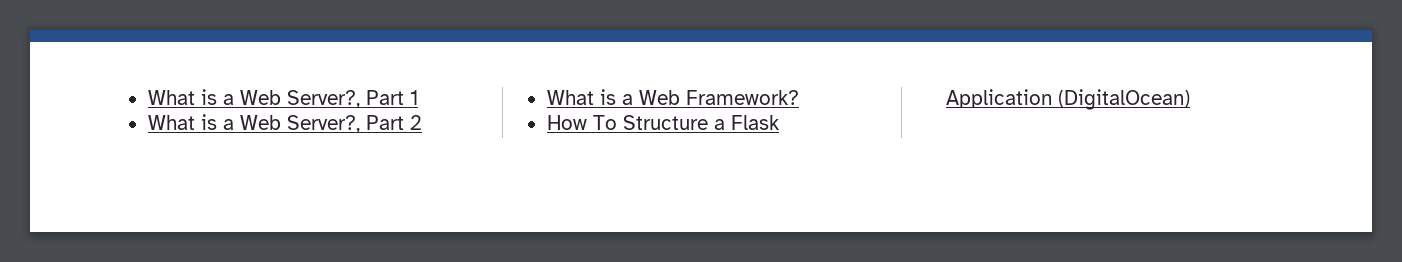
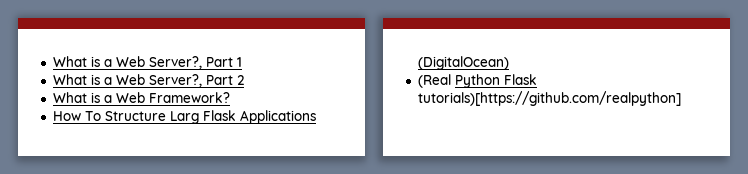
- How To Structure a Flask Application (DigitalOcean)
+ How To Structure Larg Flask Applications (DigitalOcean)
+ (Real Python Flask tutorials)[https://github.com/realpython]

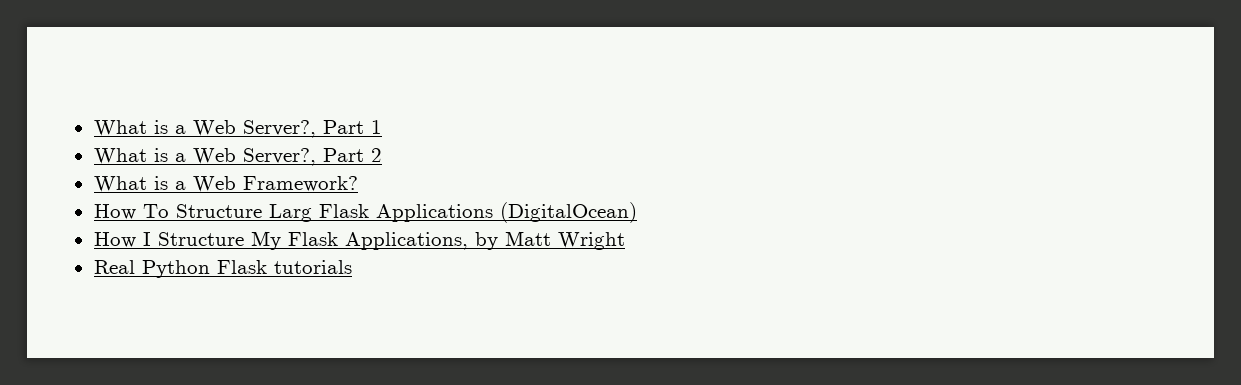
- (Real Python Flask tutorials)[https://github.com/realpython]
+ How I Structure My Flask Applications, by Matt Wright
+ Real Python Flask tutorials

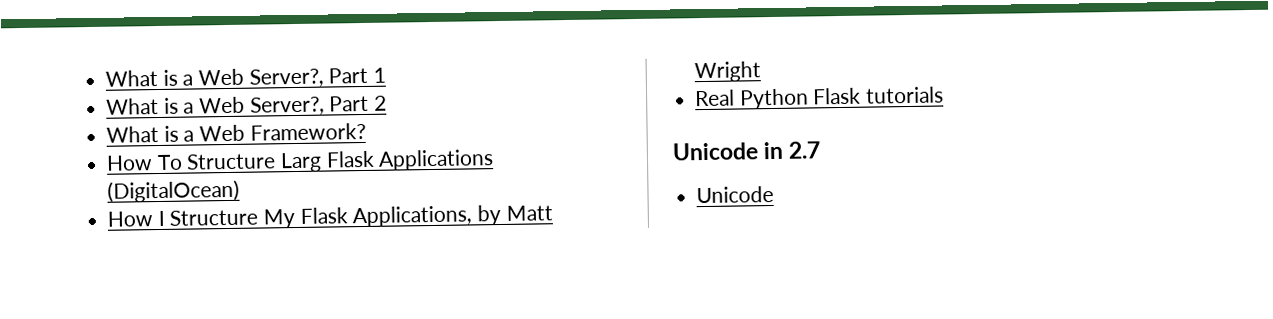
+ Unicode in 2.7
+ Unicode

